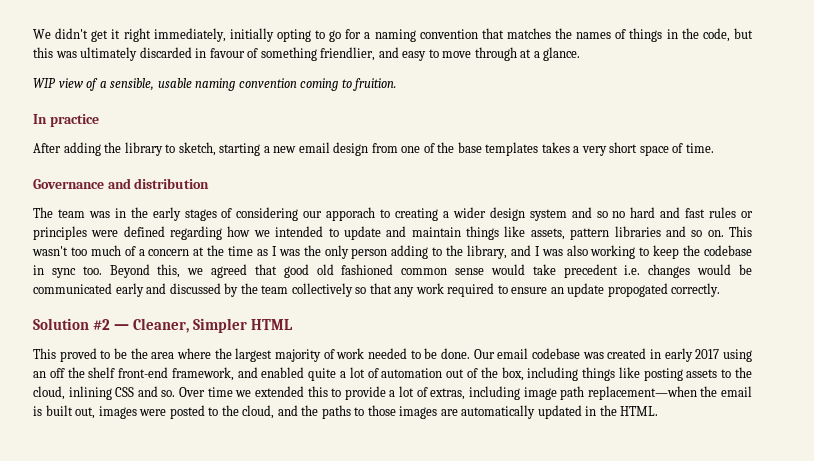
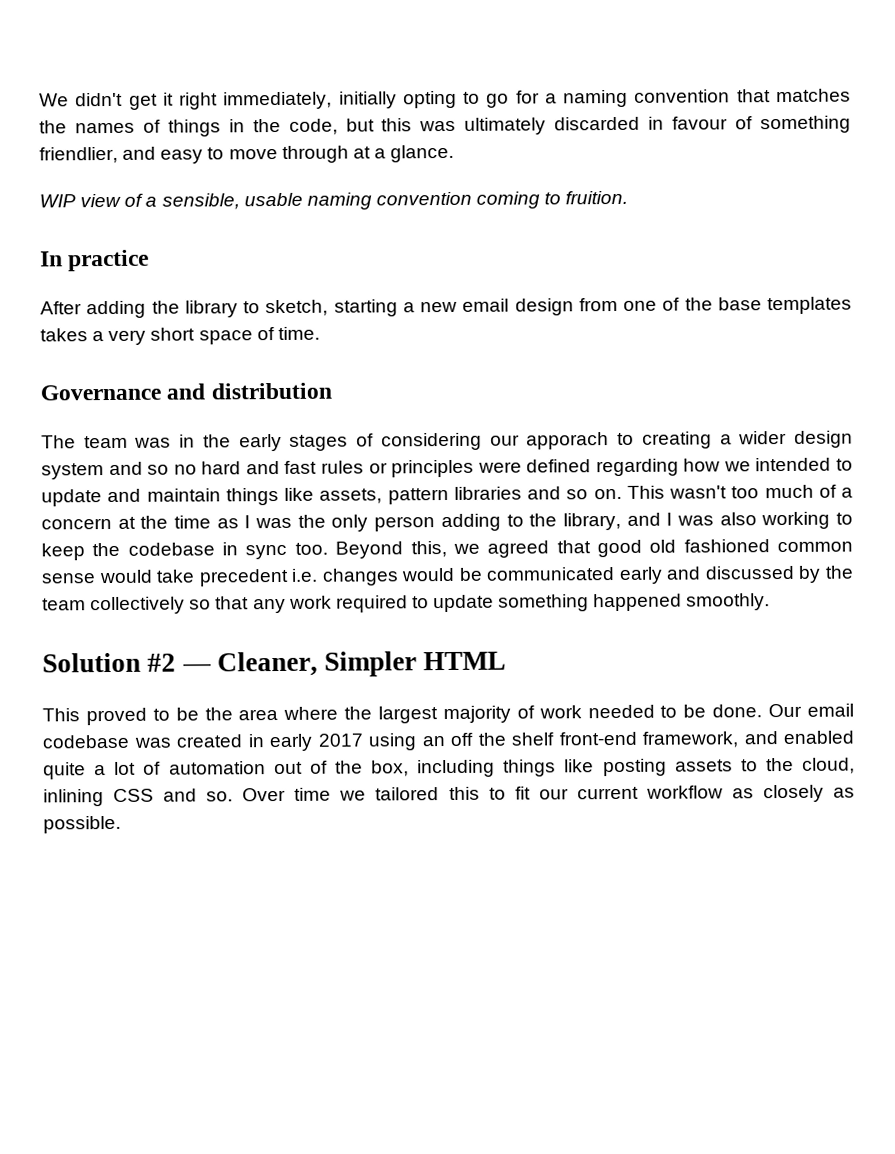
- Beyond this, we agreed that good old fashioned common sense would take precedent i.e. changes would be communicated early and discussed by the team collectively so that any work required to ensure an update propogated correctly.
+ Beyond this, we agreed that good old fashioned common sense would take precedent i.e. changes would be communicated early and discussed by the team collectively so that any work required to update something happened smoothly.
- Over time we extended this to provide a lot of extras, including image path replacement—when the email is built out, images were posted to the cloud, and the paths to those images are automatically updated in the HTML.
+ Over time we tailored this to fit our current workflow as closely as possible.

